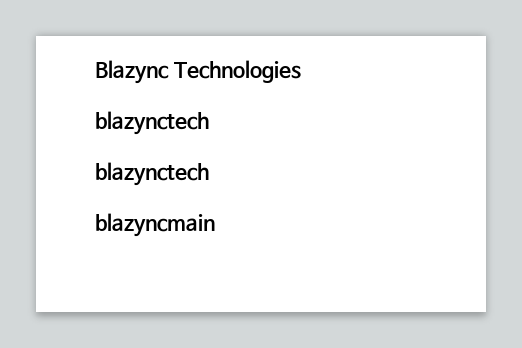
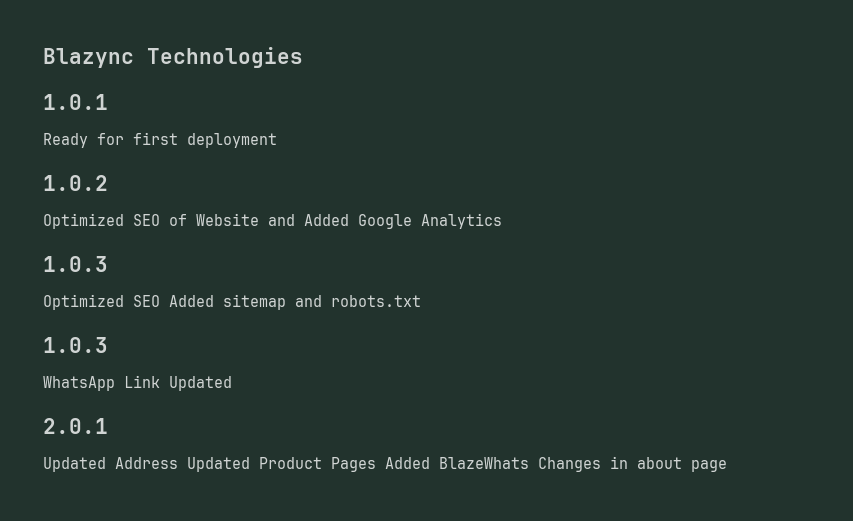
  Blazync Technologies
- blazynctech
- blazynctech
- blazyncmain
+ 1.0.1
+ Ready for first deployment
+ 1.0.2
+ Optimized SEO of Website and Added Google Analytics
+ 1.0.3
+ Optimized SEO Added sitemap and robots.txt
+ 1.0.3
+ WhatsApp Link Updated
+ 2.0.1
+ Updated Address Updated Product Pages Added BlazeWhats Changes in about page

